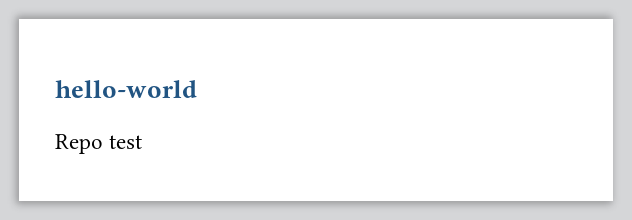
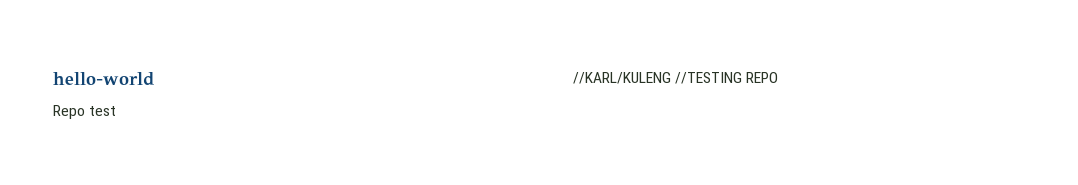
+ //KARL/KULENG //TESTING REPO

